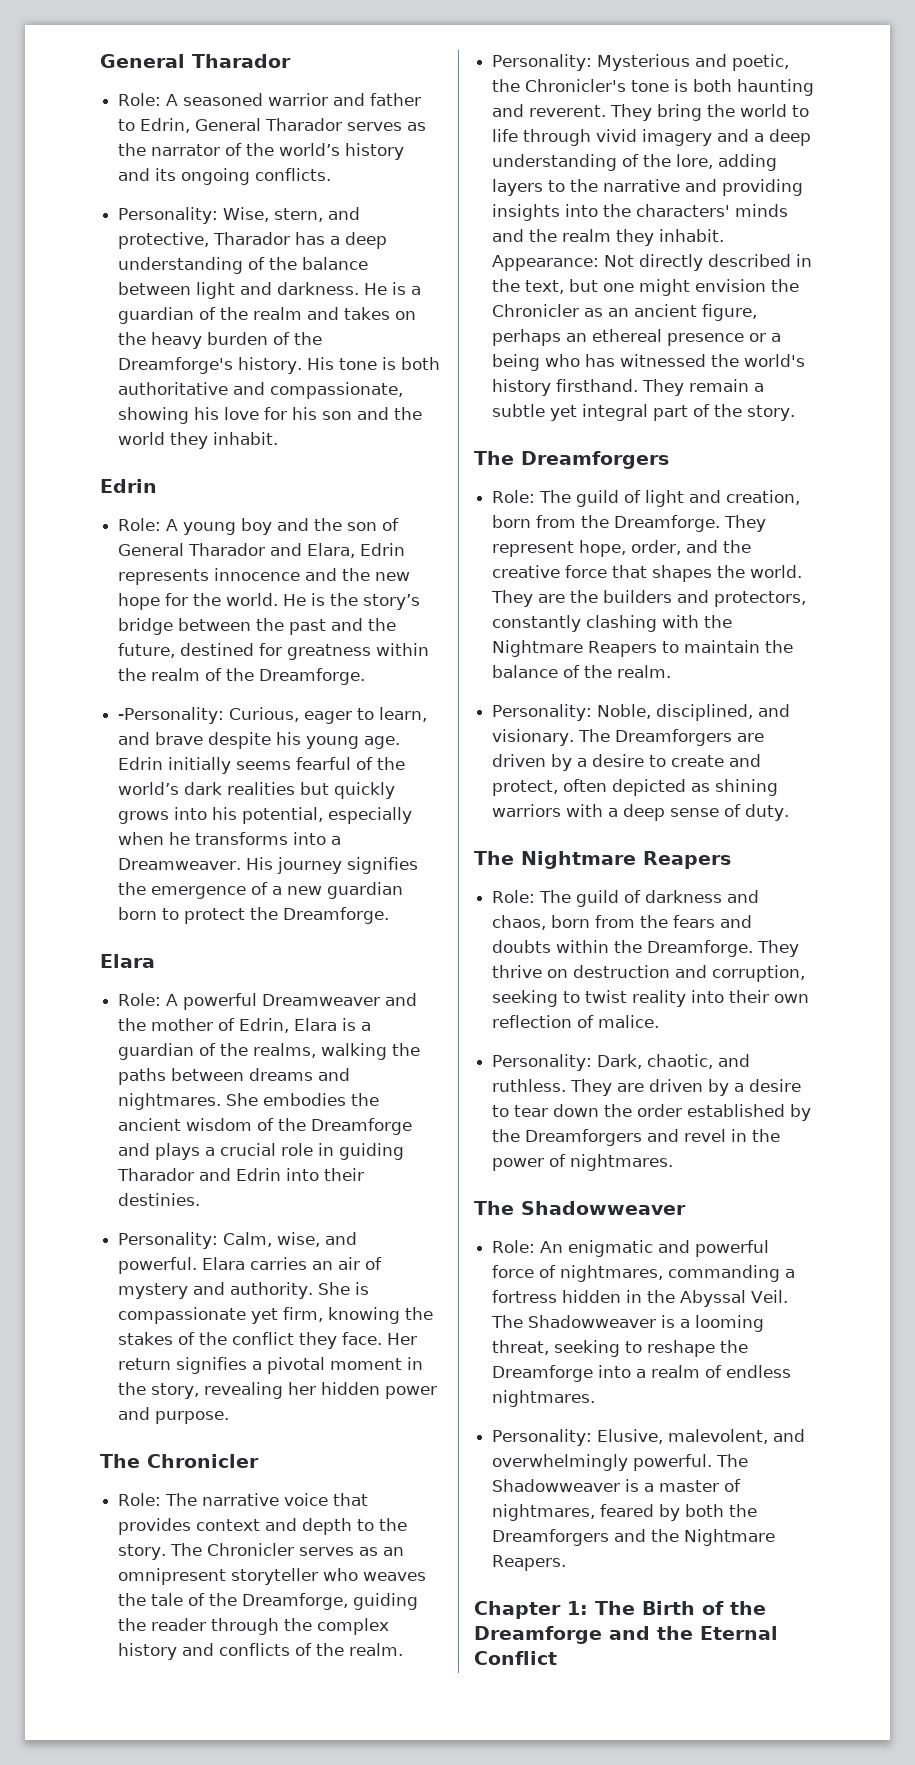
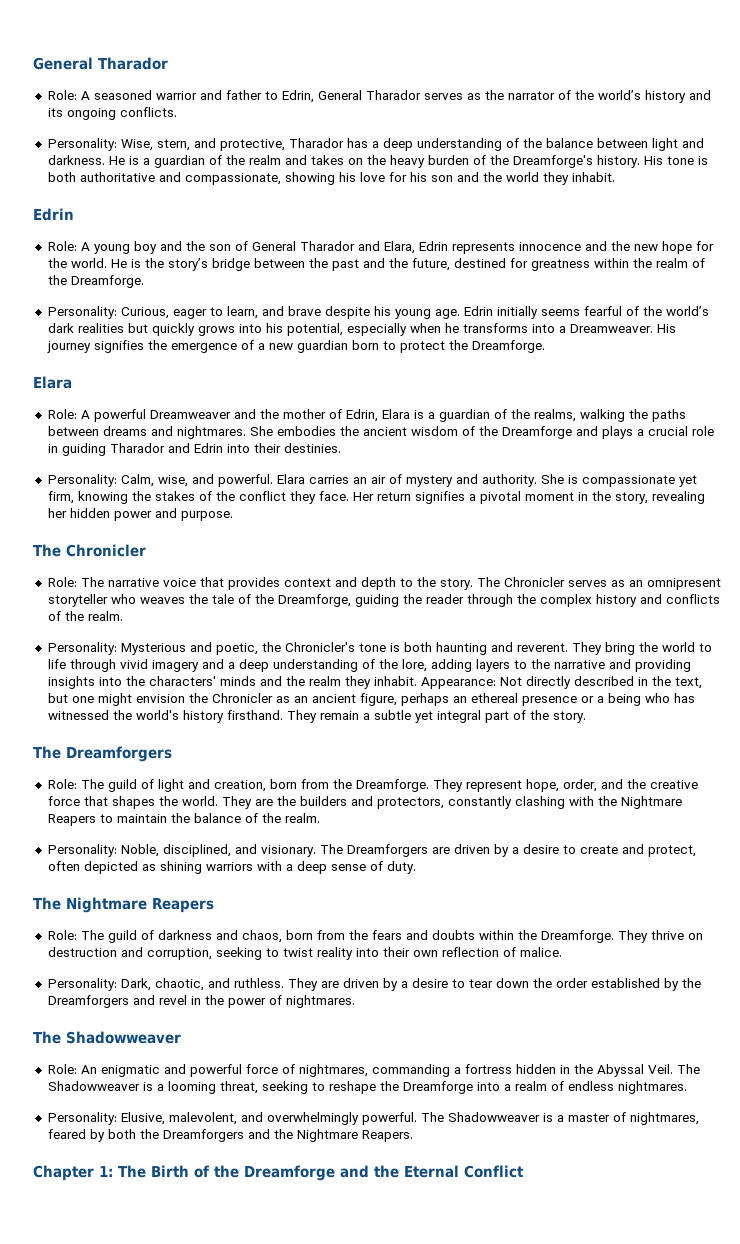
- -Personality: Curious, eager to learn, and brave despite his young age.
+ Personality: Curious, eager to learn, and brave despite his young age.

